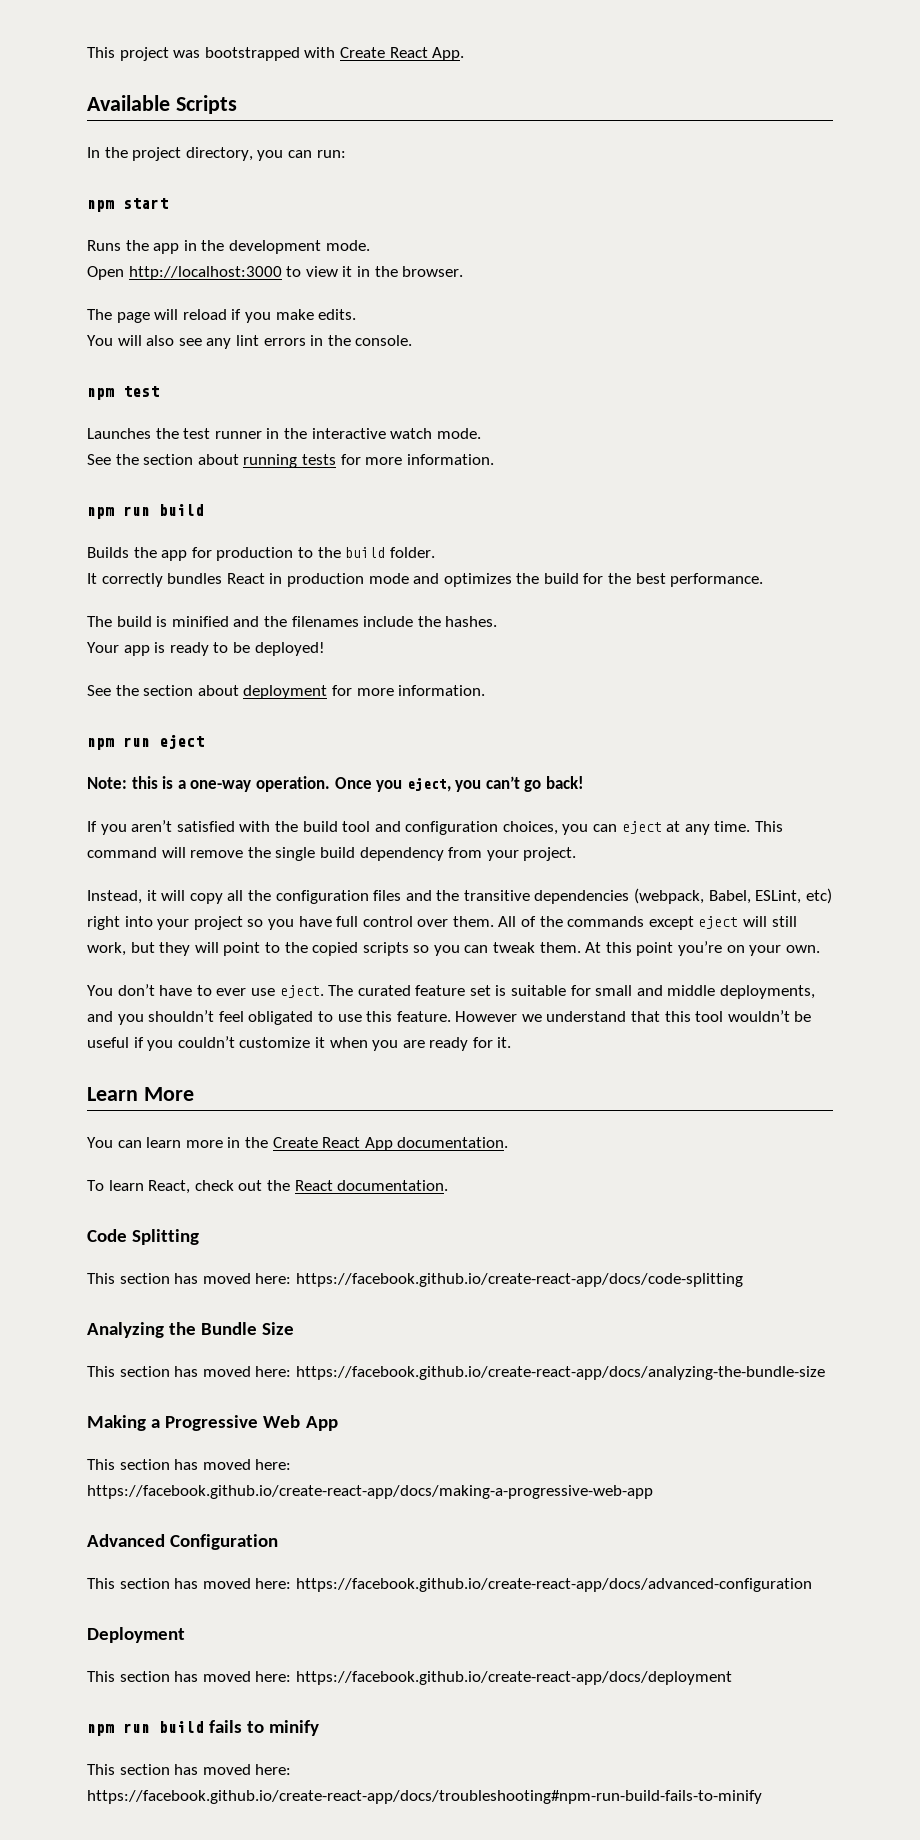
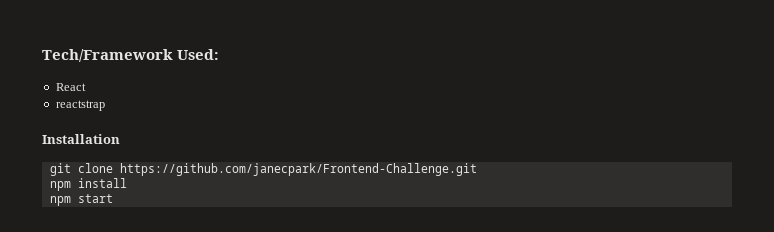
- This project was bootstrapped with Create React App.
- Available Scripts
- In the project directory, you can run:
+ Tech/Framework Used:
+ React
+ reactstrap
+ Installation
+ git clone https://github.com/janecpark/Frontend-Challenge.git
+ npm install
  npm start
- Runs the app in the development mode.
- Open http://localhost:3000 to view it in the browser.
- The page will reload if you make edits.
- You will also see any lint errors in the console.
- npm test
- Launches the test runner in the interactive watch mode.
- See the section about running tests for more information.
- npm run build
- Builds the app for production to the build folder.
- It correctly bundles React in production mode and optimizes the build for the best performance.
- The build is minified and the filenames include the hashes.
- Your app is ready to be deployed!
- See the section about deployment for more information.
- npm run eject
- Note: this is a one-way operation. Once you eject, you can’t go back!
- If you aren’t satisfied with the build tool and configuration choices, you can eject at any time. This command will remove the single build dependency from your project.
- Instead, it will copy all the configuration files and the transitive dependencies (webpack, Babel, ESLint, etc) right into your project so you have full control over them. All of the commands except eject will still work, but they will point to the copied scripts so you can tweak them. At this point you’re on your own.
- You don’t have to ever use eject. The curated feature set is suitable for small and middle deployments, and you shouldn’t feel obligated to use this feature. However we understand that this tool wouldn’t be useful if you couldn’t customize it when you are ready for it.
- Learn More
- You can learn more in the Create React App documentation.
- To learn React, check out the React documentation.
- Code Splitting
- This section has moved here: https://facebook.github.io/create-react-app/docs/code-splitting
- Analyzing the Bundle Size
- This section has moved here: https://facebook.github.io/create-react-app/docs/analyzing-the-bundle-size
- Making a Progressive Web App
- This section has moved here: https://facebook.github.io/create-react-app/docs/making-a-progressive-web-app
- Advanced Configuration
- This section has moved here: https://facebook.github.io/create-react-app/docs/advanced-configuration
- Deployment
- This section has moved here: https://facebook.github.io/create-react-app/docs/deployment
- npm run build fails to minify
- This section has moved here: https://facebook.github.io/create-react-app/docs/troubleshooting#npm-run-build-fails-to-minify

